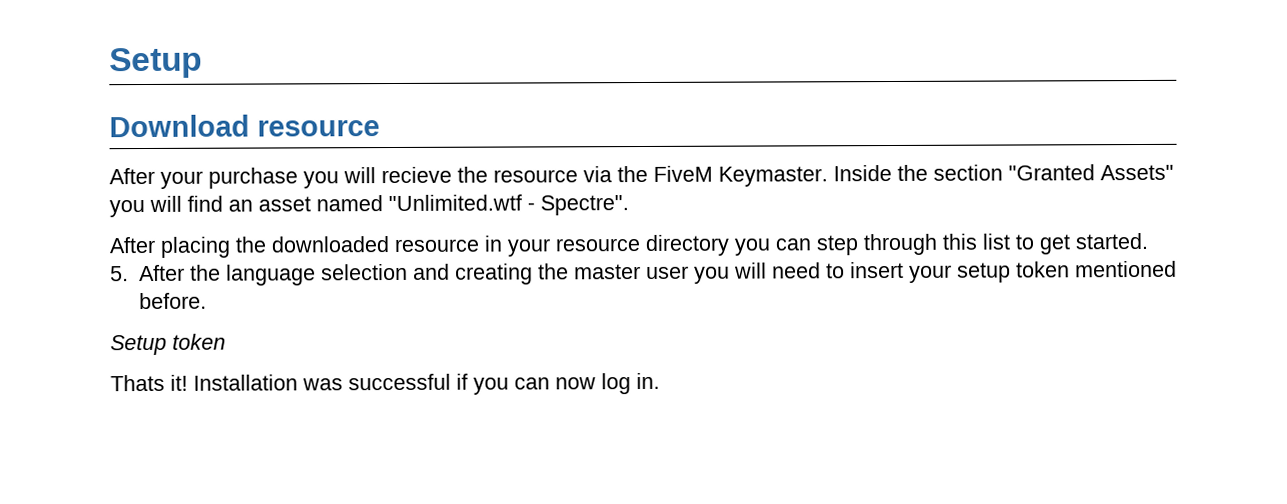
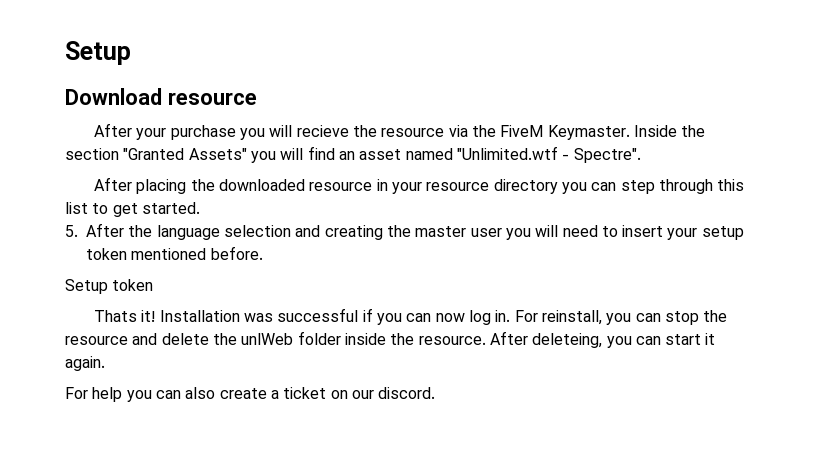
+ For reinstall, you can stop the resource and delete the unlWeb folder inside the resource. After deleteing, you can start it again.
+ For help you can also create a ticket on our discord.

